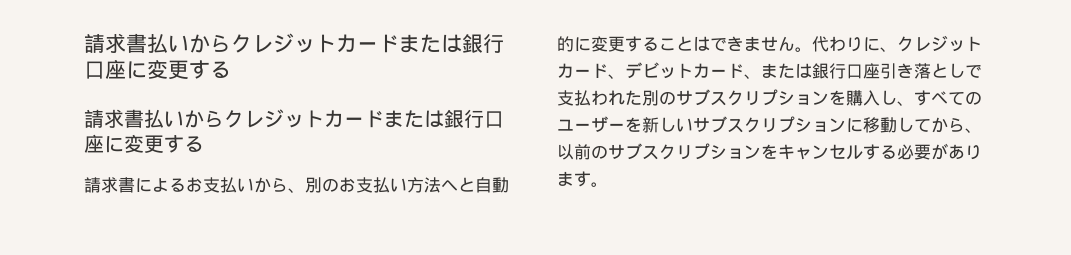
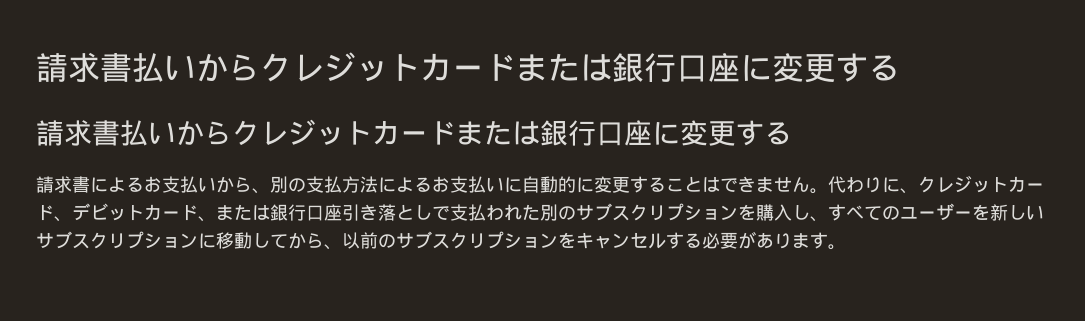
- 請求書によるお支払いから、別のお支払い方法へと自動的に変更することはできません。
+ 請求書によるお支払いから、別の支払方法によるお支払いに自動的に変更することはできません。

